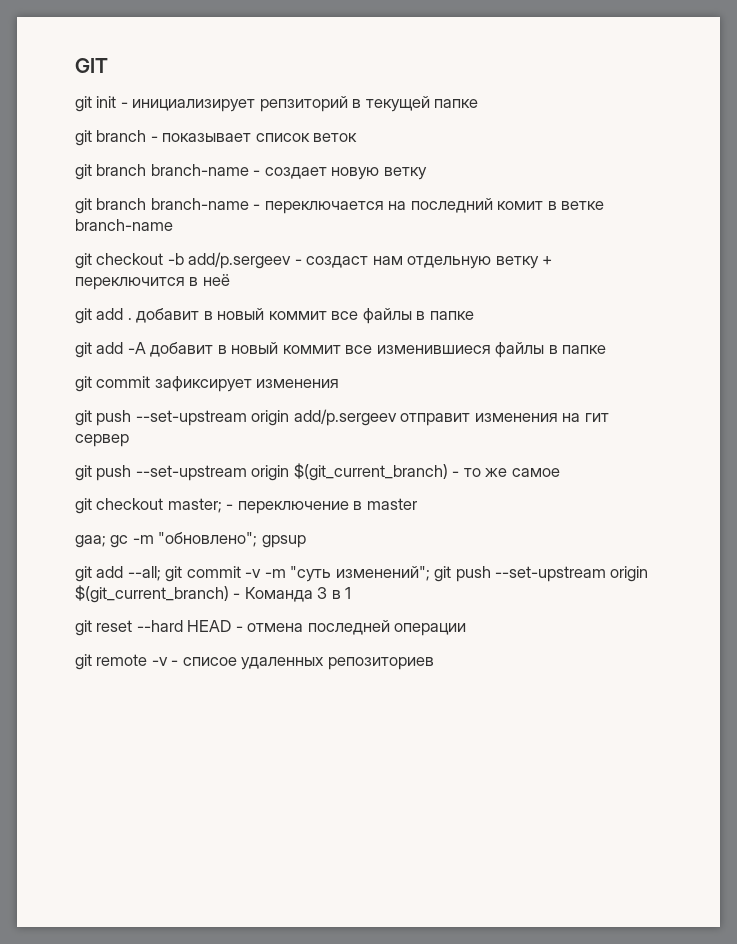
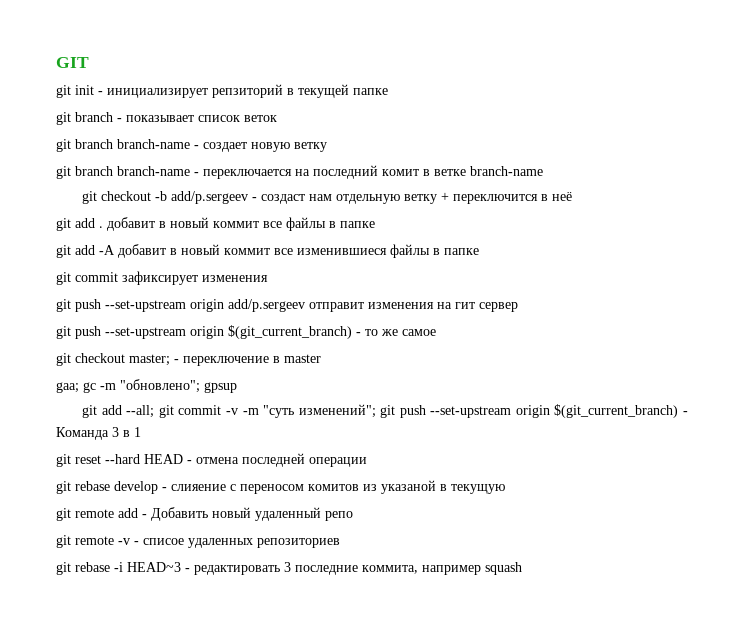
+ git rebase develop - слияение с переносом комитов из указаной в текущую
+ git remote add - Добавить новый удаленный репо
+ git rebase -i HEAD~3 - редактировать 3 последние коммита, например squash

